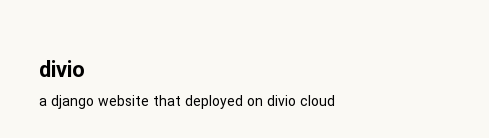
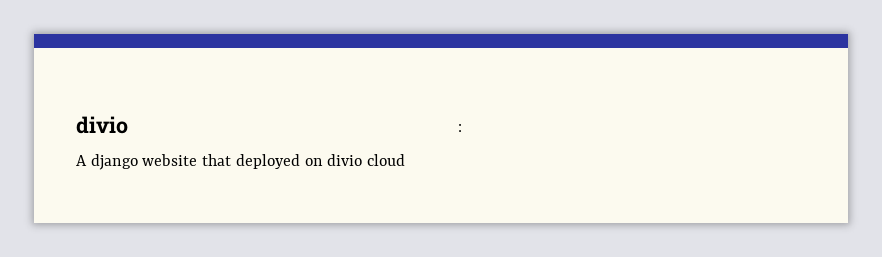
- a django website that deployed on divio cloud
+ A django website that deployed on divio cloud
+ :

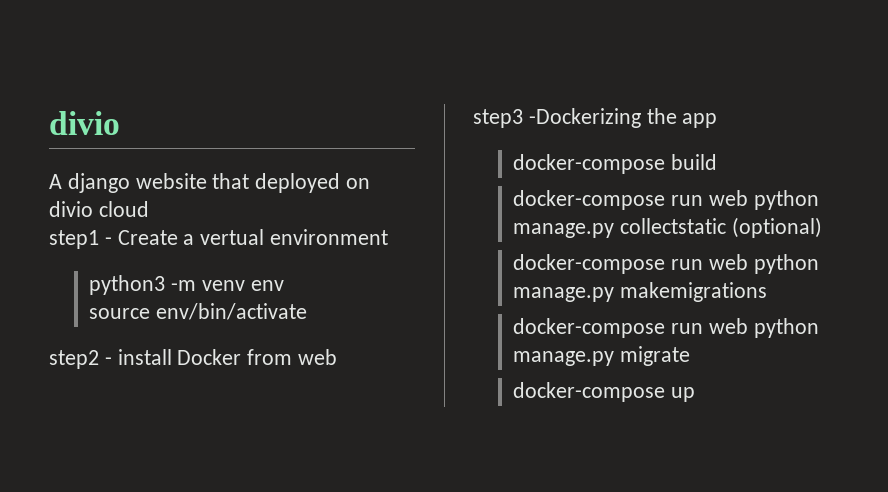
- :
+ step1 - Create a vertual environment
+ python3 -m venv env
+ source env/bin/activate
+ step2 - install Docker from web
+ step3 -Dockerizing the app
+ docker-compose build
+ docker-compose run web python manage.py collectstatic (optional)
+ docker-compose run web python manage.py makemigrations
+ docker-compose run web python manage.py migrate
+ docker-compose up

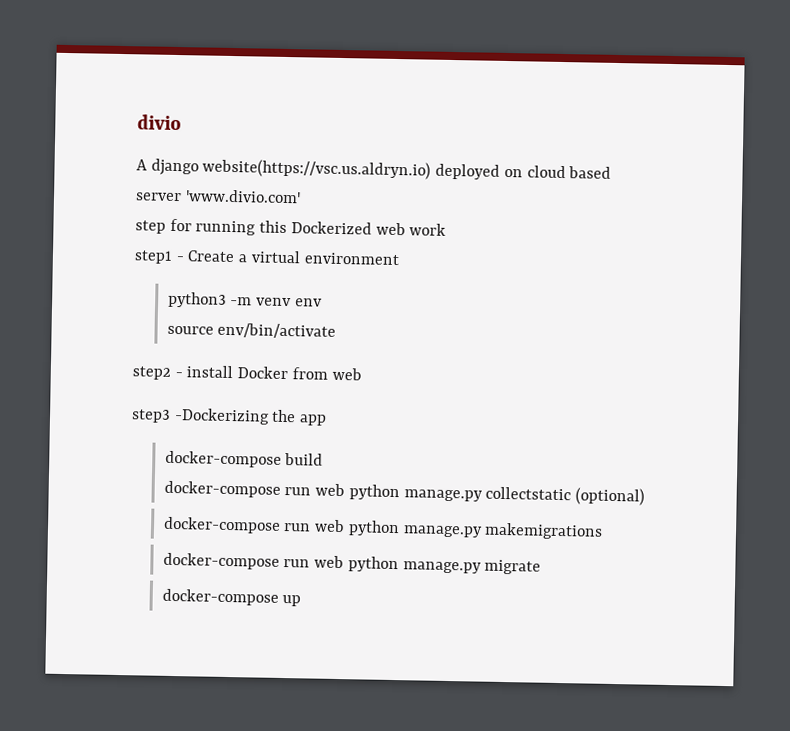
- A django website that deployed on divio cloud
+ A django website(https://vsc.us.aldryn.io) deployed on cloud based server 'www.divio.com'
+ step for running this Dockerized web work
- step1 - Create a vertual environment
+ step1 - Create a virtual environment

